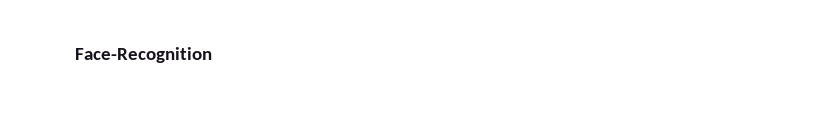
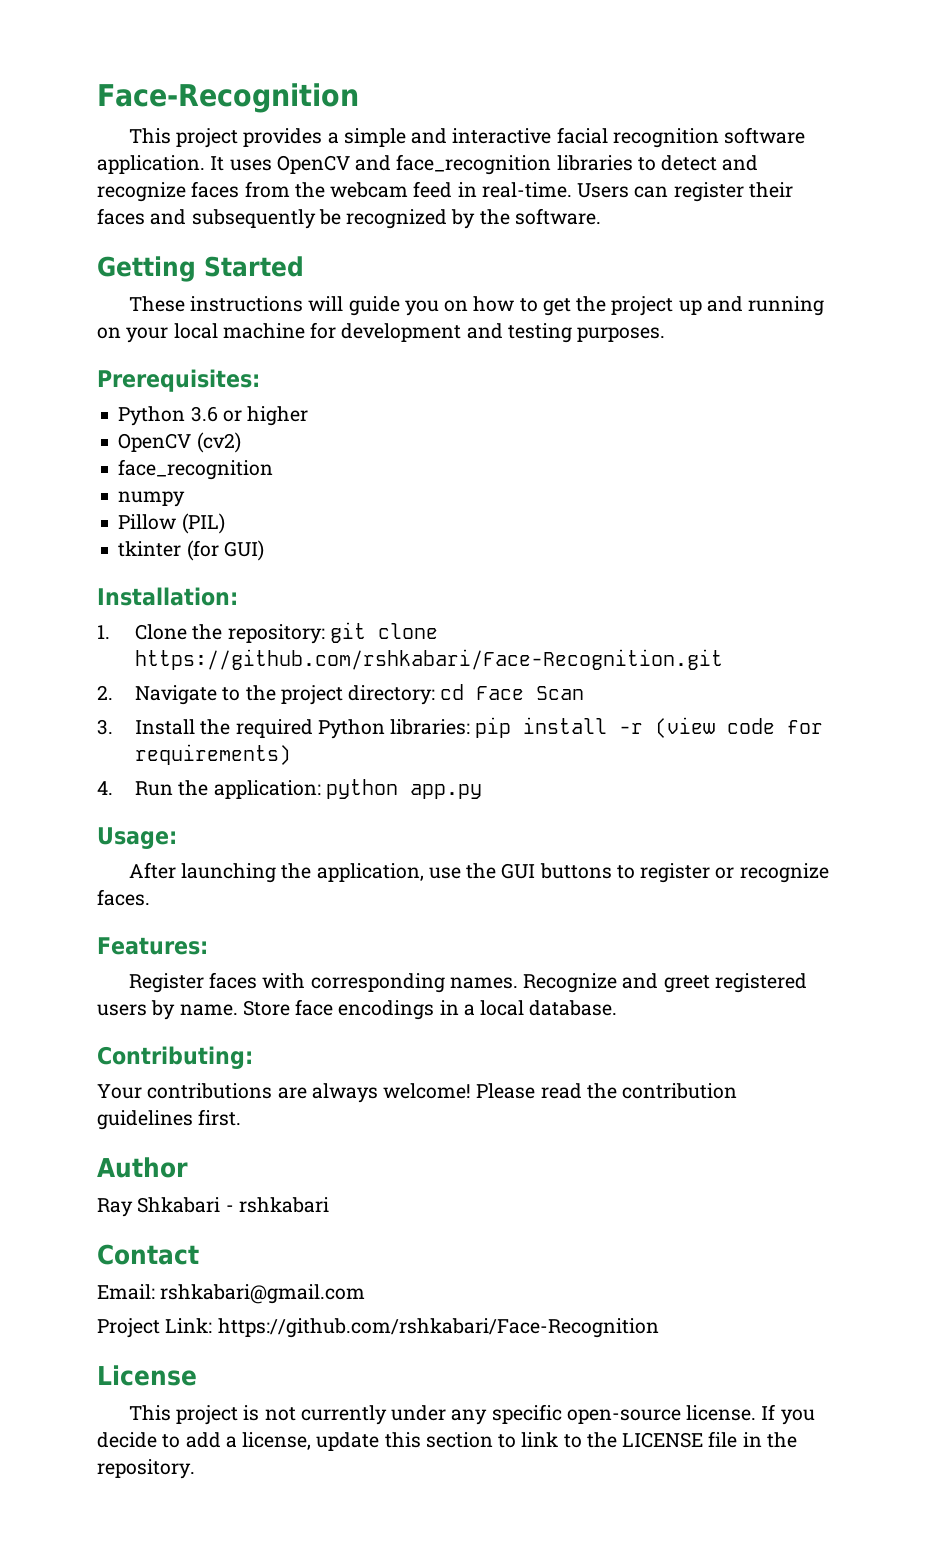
+ This project provides a simple and interactive facial recognition software application. It uses OpenCV and face_recognition libraries to detect and recognize faces from the webcam feed in real-time. Users can register their faces and subsequently be recognized by the software.
+ Getting Started
+ These instructions will guide you on how to get the project up and running on your local machine for development and testing purposes.
+ Prerequisites:
+ Python 3.6 or higher
+ OpenCV (cv2)
+ face_recognition
+ numpy
+ Pillow (PIL)
+ tkinter (for GUI)
+ Installation:
+ 1. Clone the repository: git clone https://github.com/rshkabari/Face-Recognition.git
+ 2. Navigate to the project directory: cd Face Scan
+ 3. Install the required Python libraries: pip install -r (view code for requirements)
+ 4. Run the application: python app.py
+ Usage:
+ After launching the application, use the GUI buttons to register or recognize faces.
+ Features:
+ Register faces with corresponding names. Recognize and greet registered users by name. Store face encodings in a local database.
+ Contributing:
+ Your contributions are always welcome! Please read the contribution guidelines first.
+ Author
+ Ray Shkabari - rshkabari
+ Contact
+ Email: rshkabari@gmail.com
+ Project Link: https://github.com/rshkabari/Face-Recognition
+ License
+ This project is not currently under any specific open-source license. If you decide to add a license, update this section to link to the LICENSE file in the repository.

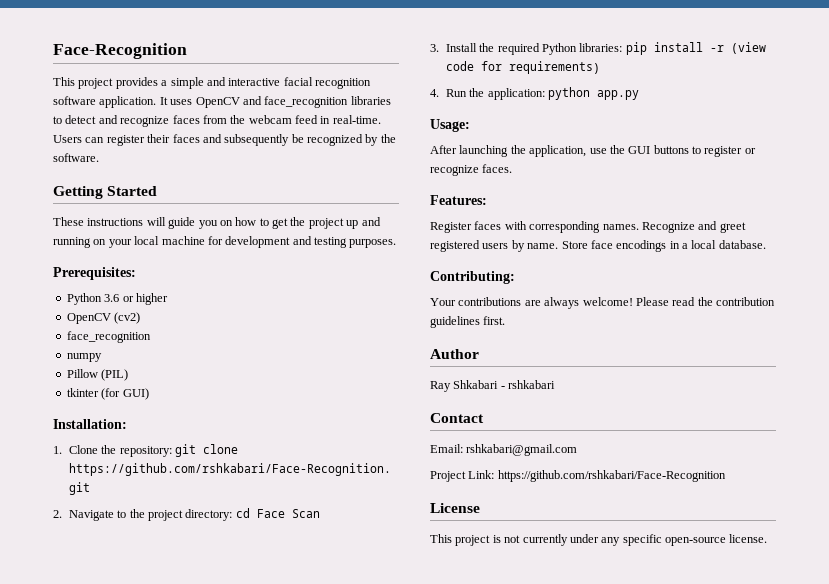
- If you decide to add a license, update this section to link to the LICENSE file in the repository.

